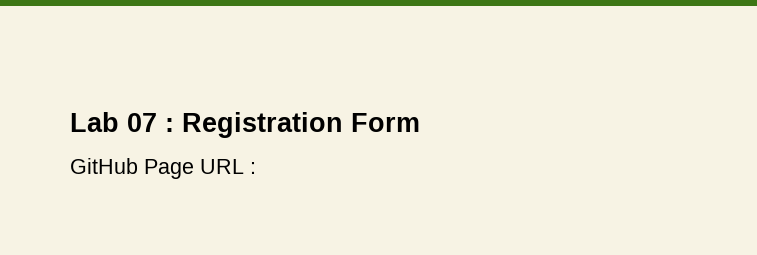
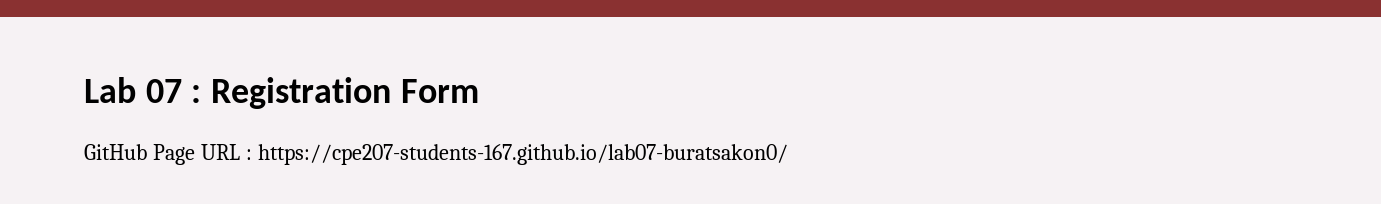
- GitHub Page URL :
+ GitHub Page URL : https://cpe207-students-167.github.io/lab07-buratsakon0/

